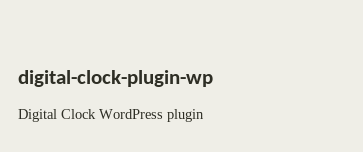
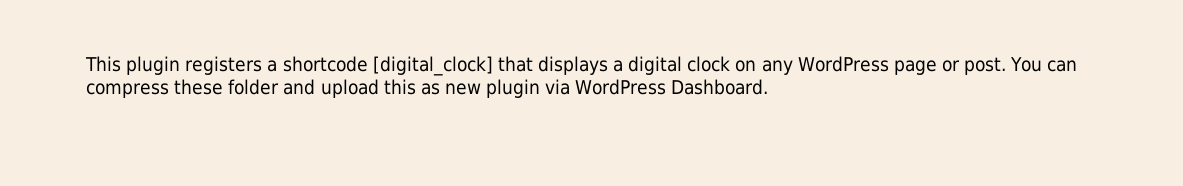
- digital-clock-plugin-wp
- Digital Clock WordPress plugin
+ This plugin registers a shortcode [digital_clock] that displays a digital clock on any WordPress page or post. You can compress these folder and upload this as new plugin via WordPress Dashboard.

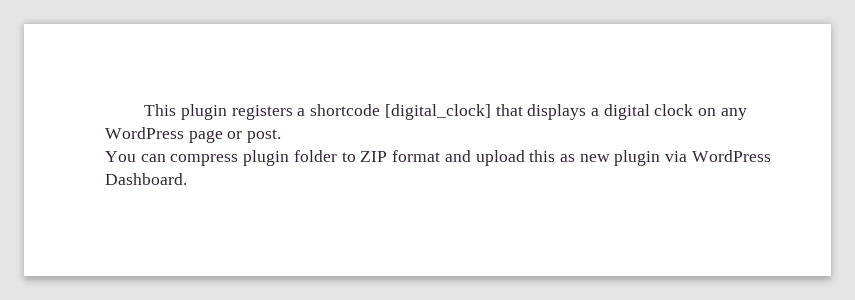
- This plugin registers a shortcode [digital_clock] that displays a digital clock on any WordPress page or post. You can compress these folder and upload this as new plugin via WordPress Dashboard.
+ This plugin registers a shortcode [digital_clock] that displays a digital clock on any WordPress page or post.
+ You can compress plugin folder to ZIP format and upload this as new plugin via WordPress Dashboard.

